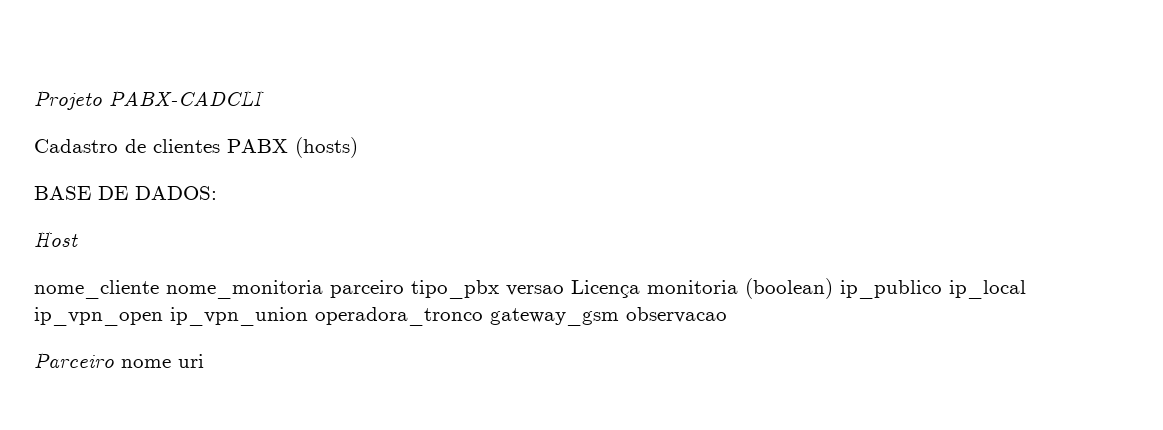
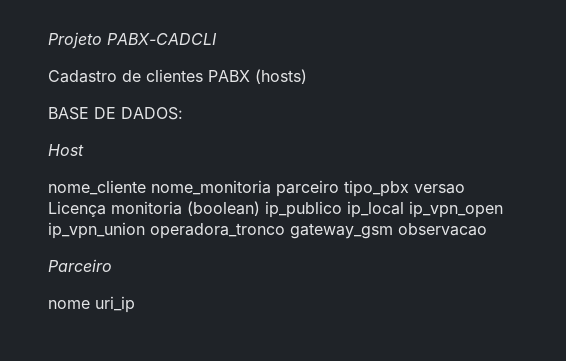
- Parceiro nome uri
+ Parceiro
+ nome uri_ip

